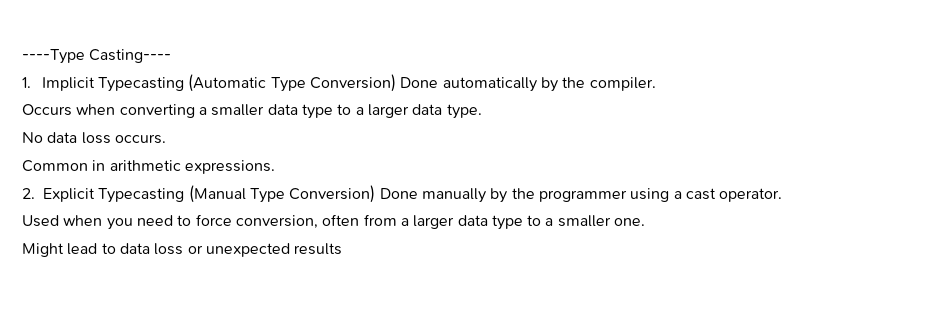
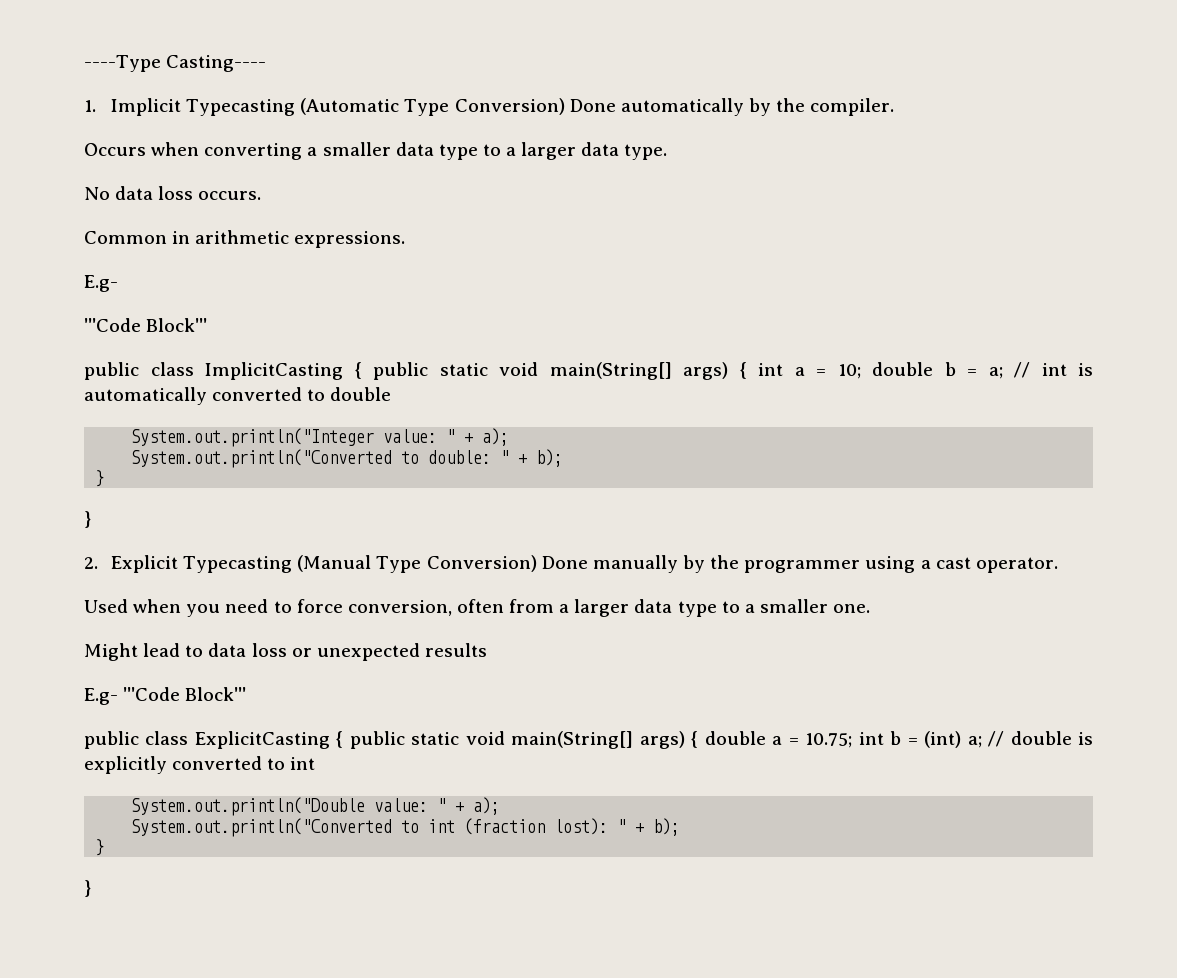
  Common in arithmetic expressions.
+ E.g-
+ '''Code Block'''
+ public class ImplicitCasting { public static void main(String[] args) { int a = 10; double b = a; // int is automatically converted to double
+ System.out.println("Integer value: " + a);
+ System.out.println("Converted to double: " + b);
+ }
+ }
+ E.g- '''Code Block'''
+ public class ExplicitCasting { public static void main(String[] args) { double a = 10.75; int b = (int) a; // double is explicitly converted to int
+ System.out.println("Double value: " + a);
+ System.out.println("Converted to int (fraction lost): " + b);
+ }
+ }

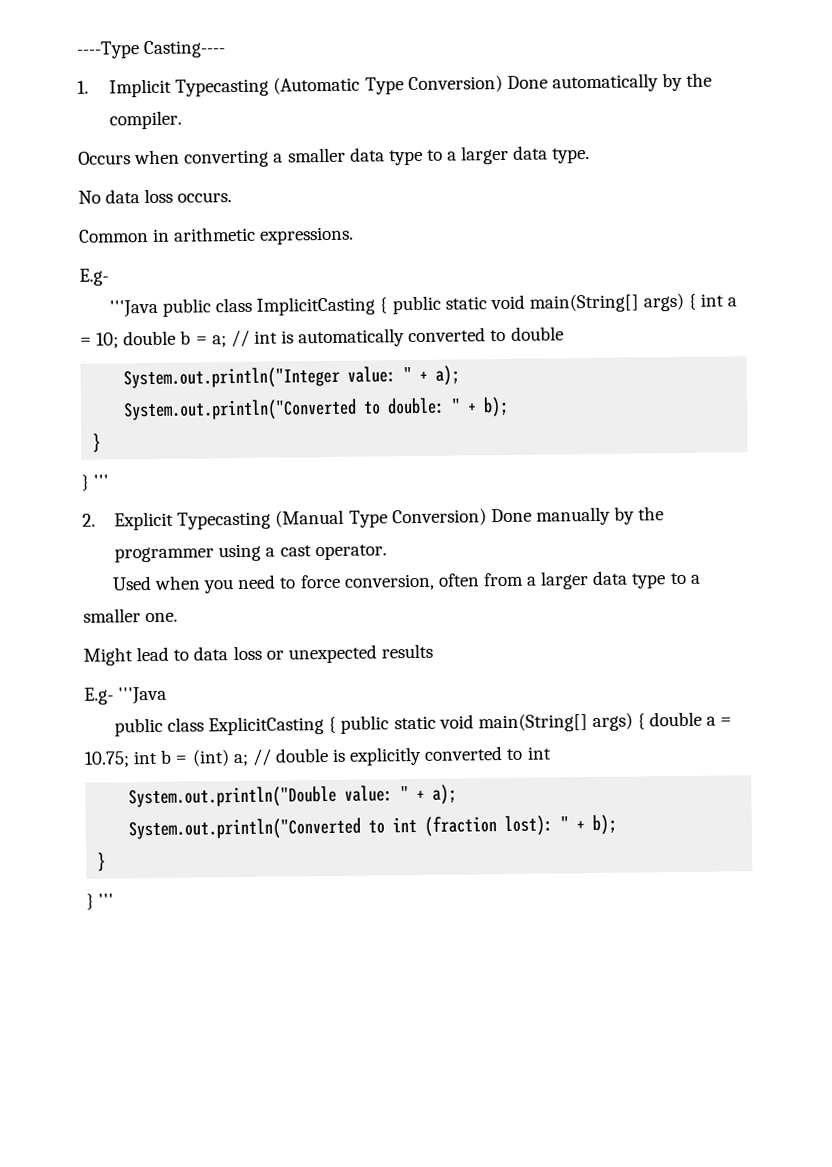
  Common in arithmetic expressions.
  E.g-
- '''Code Block'''
- public class ImplicitCasting { public static void main(String[] args) { int a = 10; double b = a; // int is automatically converted to double
+ '''Java public class ImplicitCasting { public static void main(String[] args) { int a = 10; double b = a; // int is automatically converted to double
  System.out.println("Converted to double: " + b);
  }
- }
+ } '''
- E.g- '''Code Block'''
+ E.g- '''Java
  System.out.println("Converted to int (fraction lost): " + b);
  }
- }
+ } '''

